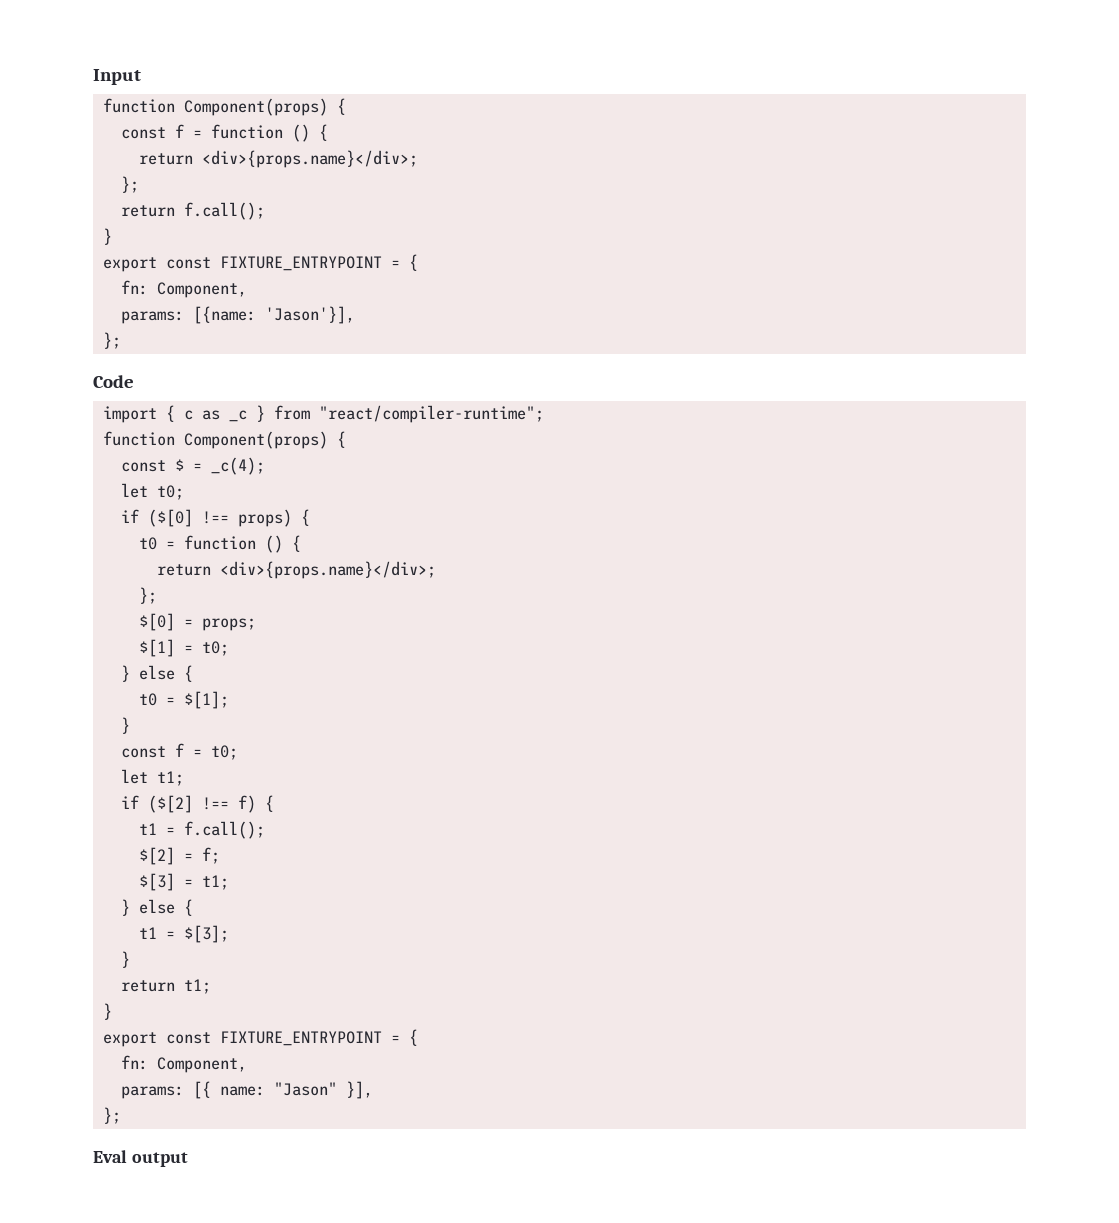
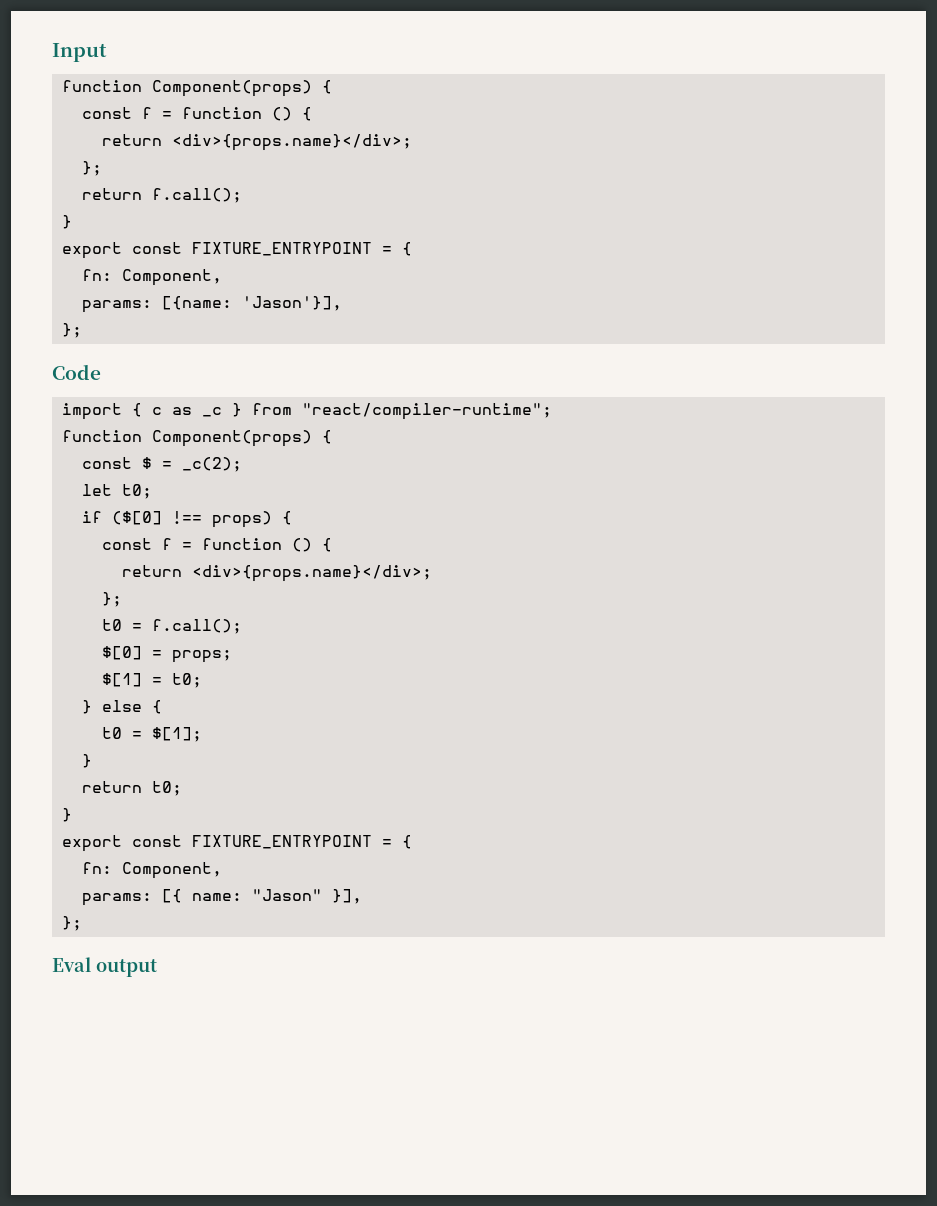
- const $ = _c(4);
+ const $ = _c(2);
  if ($[0] !== props) {
- t0 = function () {
+ const f = function () {
  return <div>{props.name}</div>;
  };
+ t0 = f.call();
- const f = t0;
- let t1;
- if ($[2] !== f) {
- t1 = f.call();
- $[2] = f;
- $[3] = t1;
- } else {
- t1 = $[3];
- }
- return t1;
+ return t0;

